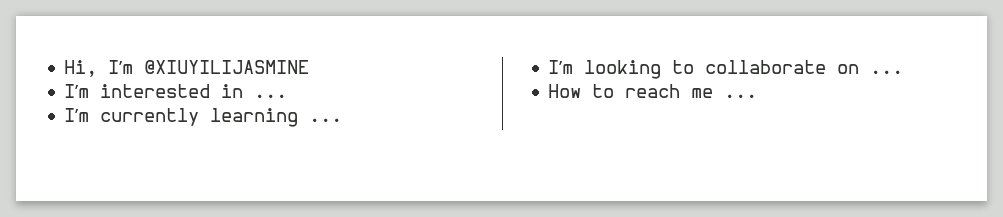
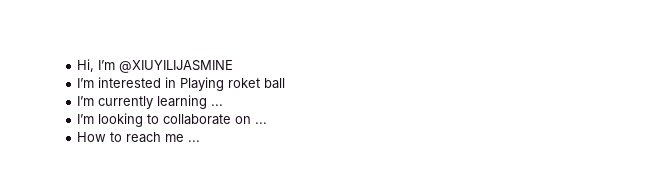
- I’m interested in ...
+ I’m interested in Playing roket ball

